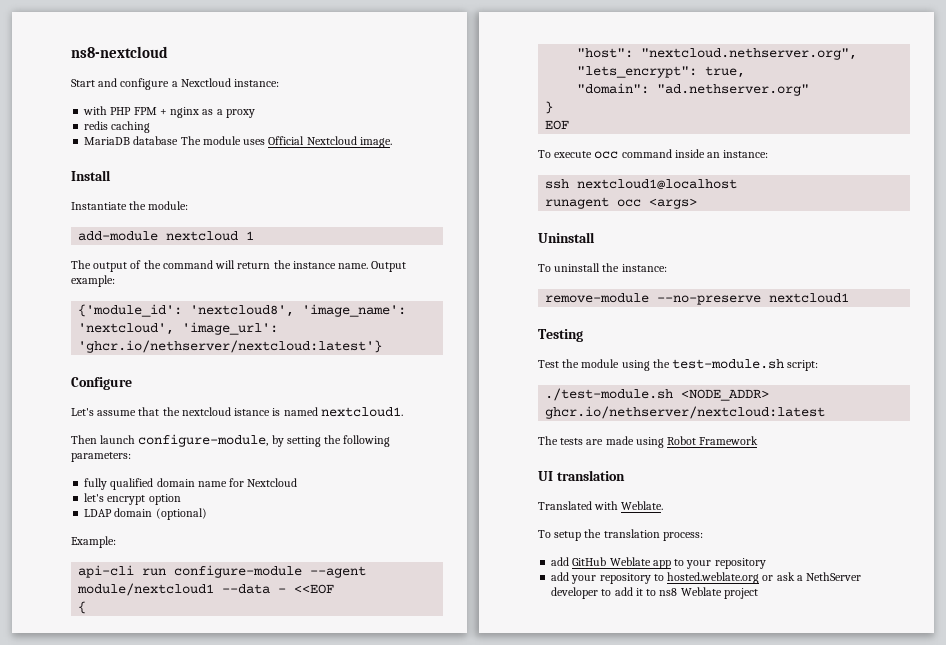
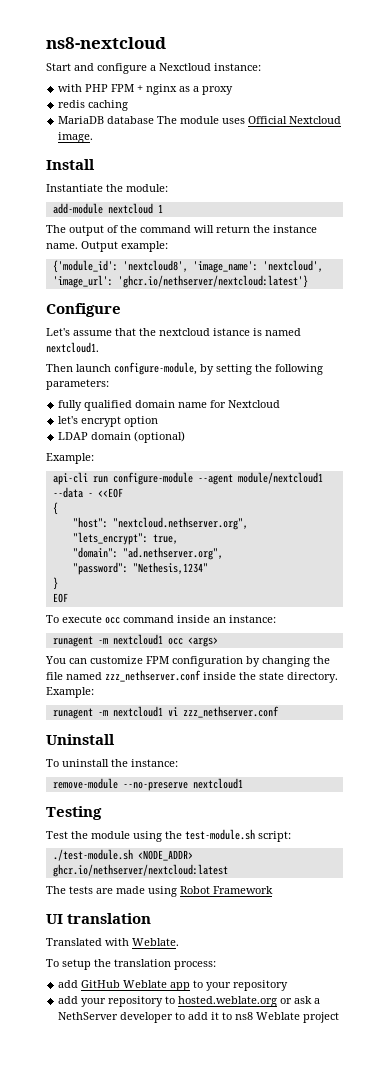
- "domain": "ad.nethserver.org"
+ "domain": "ad.nethserver.org",
+ "password": "Nethesis,1234"
- ssh nextcloud1@localhost
- runagent occ <args>
+ runagent -m nextcloud1 occ <args>
+ You can customize FPM configuration by changing the file named zzz_nethserver.conf inside the state directory. Example:
+ runagent -m nextcloud1 vi zzz_nethserver.conf

